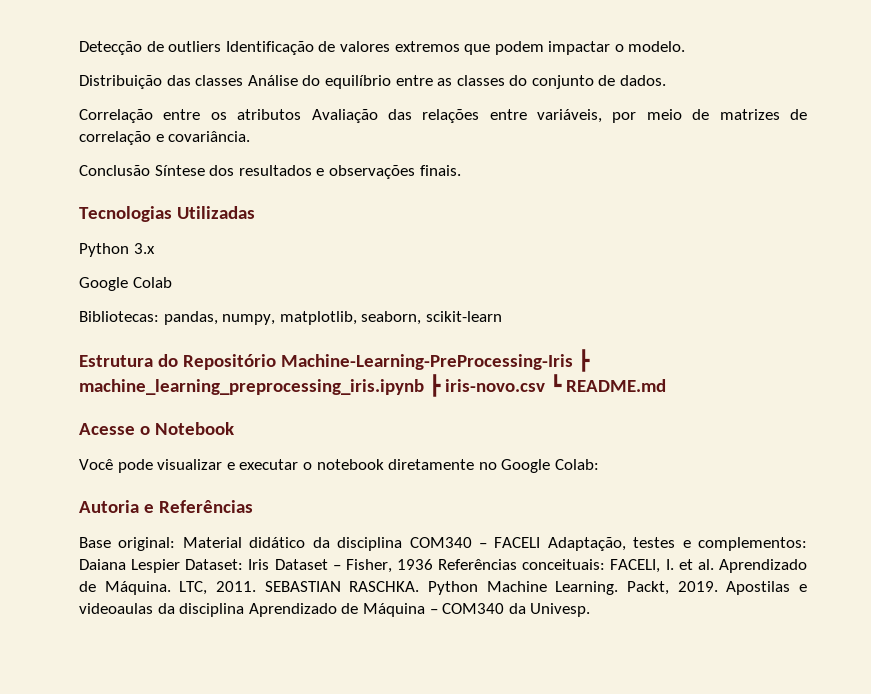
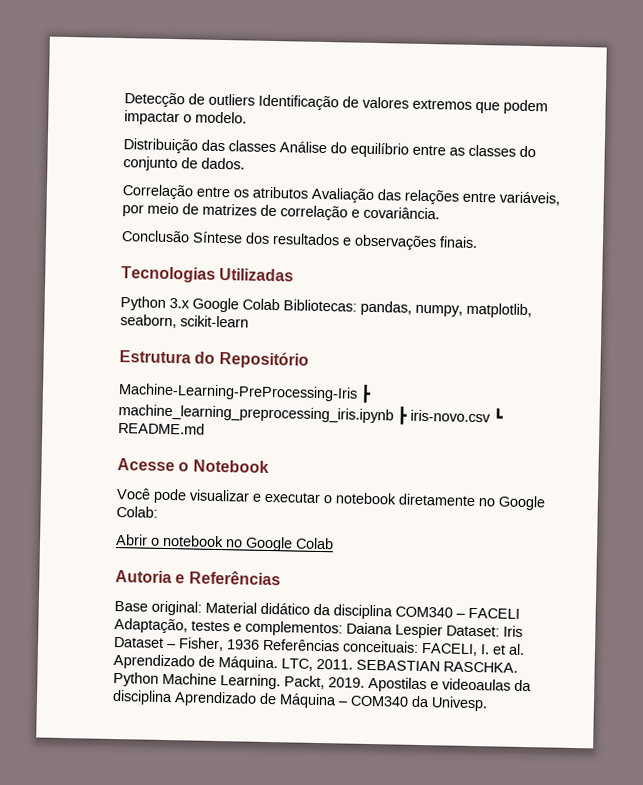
- Python 3.x
- Google Colab
- Bibliotecas: pandas, numpy, matplotlib, seaborn, scikit-learn
+ Python 3.x Google Colab Bibliotecas: pandas, numpy, matplotlib, seaborn, scikit-learn
- Estrutura do Repositório Machine-Learning-PreProcessing-Iris ┣ machine_learning_preprocessing_iris.ipynb ┣ iris-novo.csv ┗ README.md
+ Estrutura do Repositório
+ Machine-Learning-PreProcessing-Iris ┣ machine_learning_preprocessing_iris.ipynb ┣ iris-novo.csv ┗ README.md
+ Abrir o notebook no Google Colab

